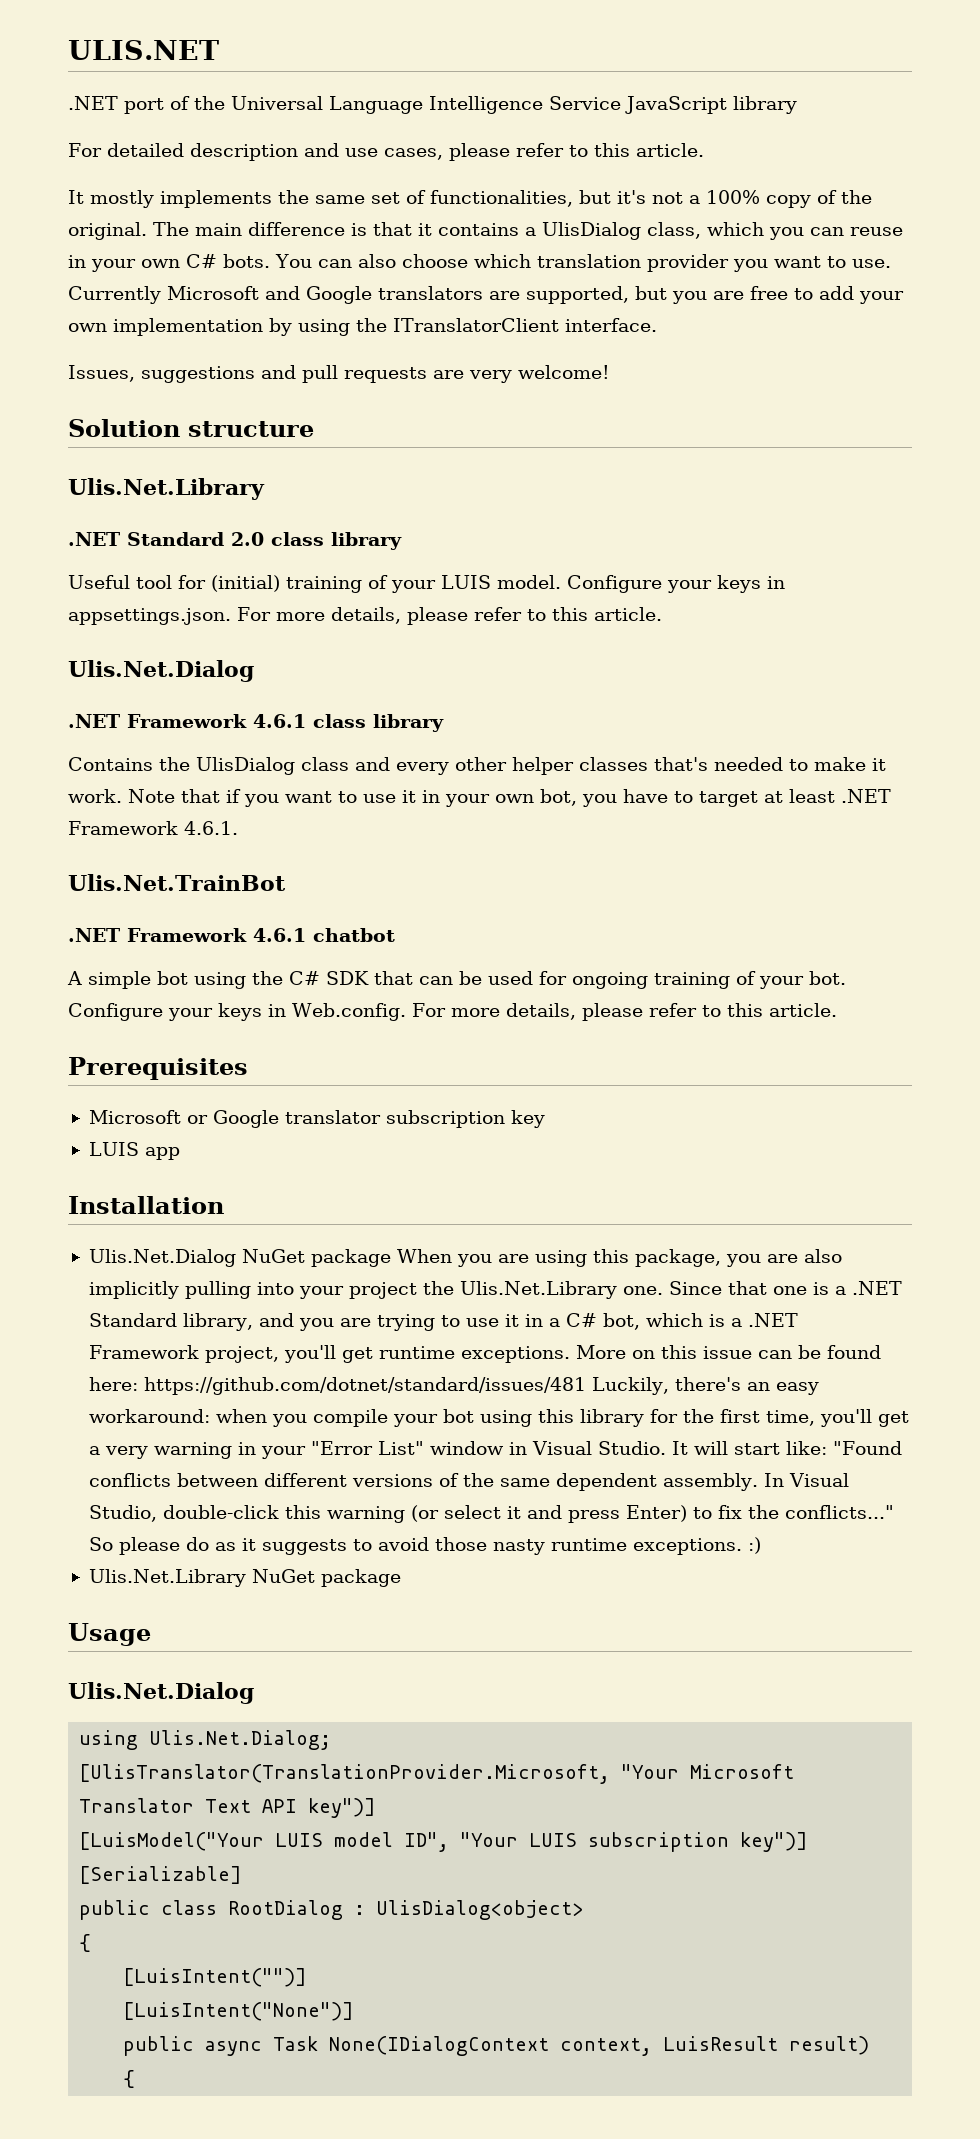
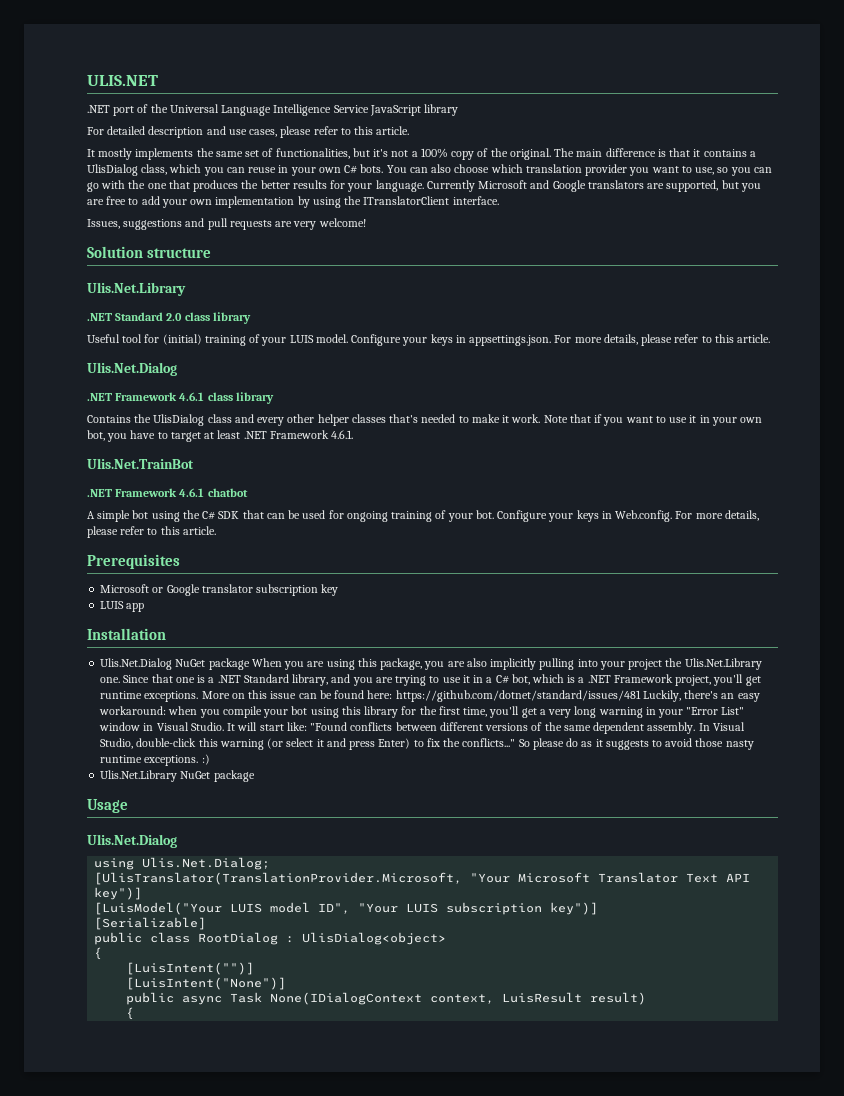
- You can also choose which translation provider you want to use.
+ You can also choose which translation provider you want to use, so you can go with the one that produces the better results for your language.
- More on this issue can be found here: https://github.com/dotnet/standard/issues/481 Luckily, there's an easy workaround: when you compile your bot using this library for the first time, you'll get a very warning in your "Error List" window in Visual Studio.
+ More on this issue can be found here: https://github.com/dotnet/standard/issues/481 Luckily, there's an easy workaround: when you compile your bot using this library for the first time, you'll get a very long warning in your "Error List" window in Visual Studio.

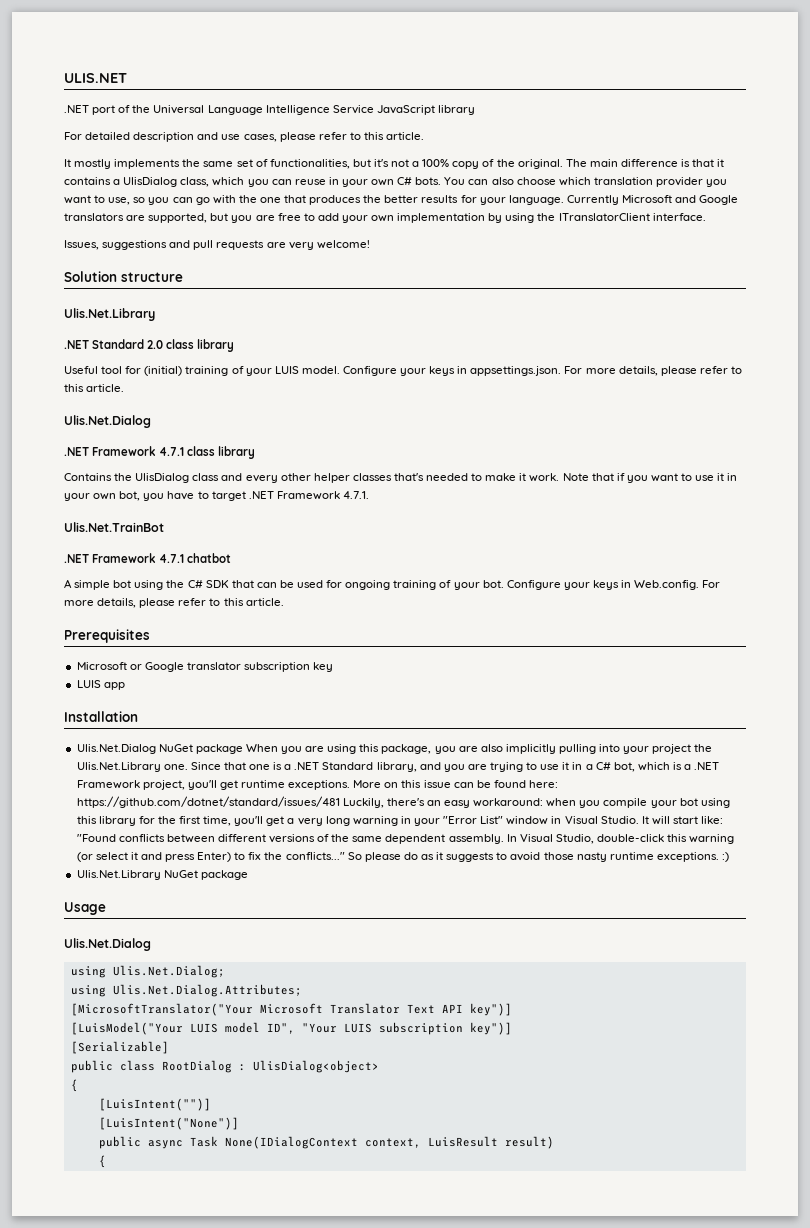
- .NET Framework 4.6.1 class library
+ .NET Framework 4.7.1 class library
- Note that if you want to use it in your own bot, you have to target at least .NET Framework 4.6.1.
+ Note that if you want to use it in your own bot, you have to target .NET Framework 4.7.1.
- .NET Framework 4.6.1 chatbot
+ .NET Framework 4.7.1 chatbot
- [UlisTranslator(TranslationProvider.Microsoft, "Your Microsoft Translator Text API key")]
+ using Ulis.Net.Dialog.Attributes;
+ [MicrosoftTranslator("Your Microsoft Translator Text API key")]

